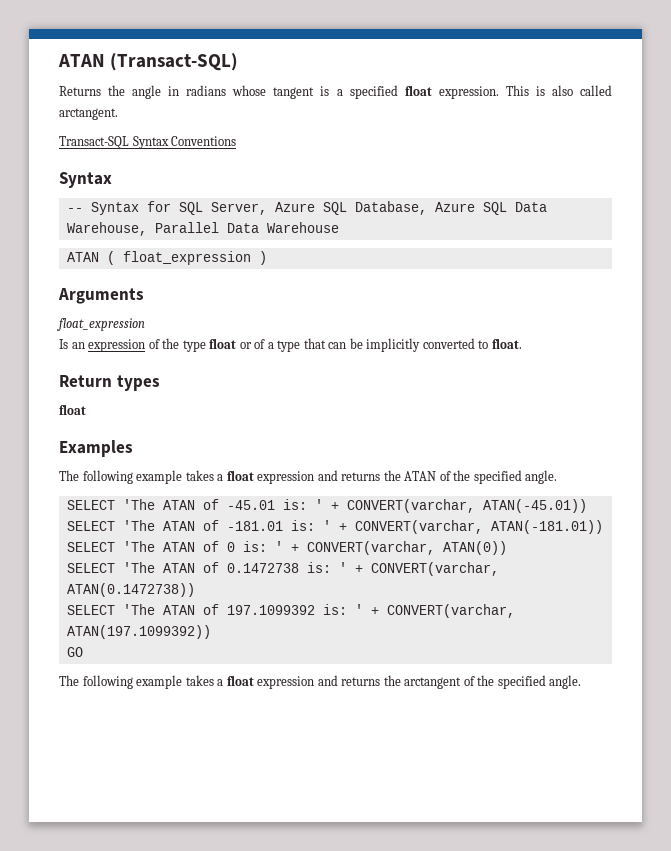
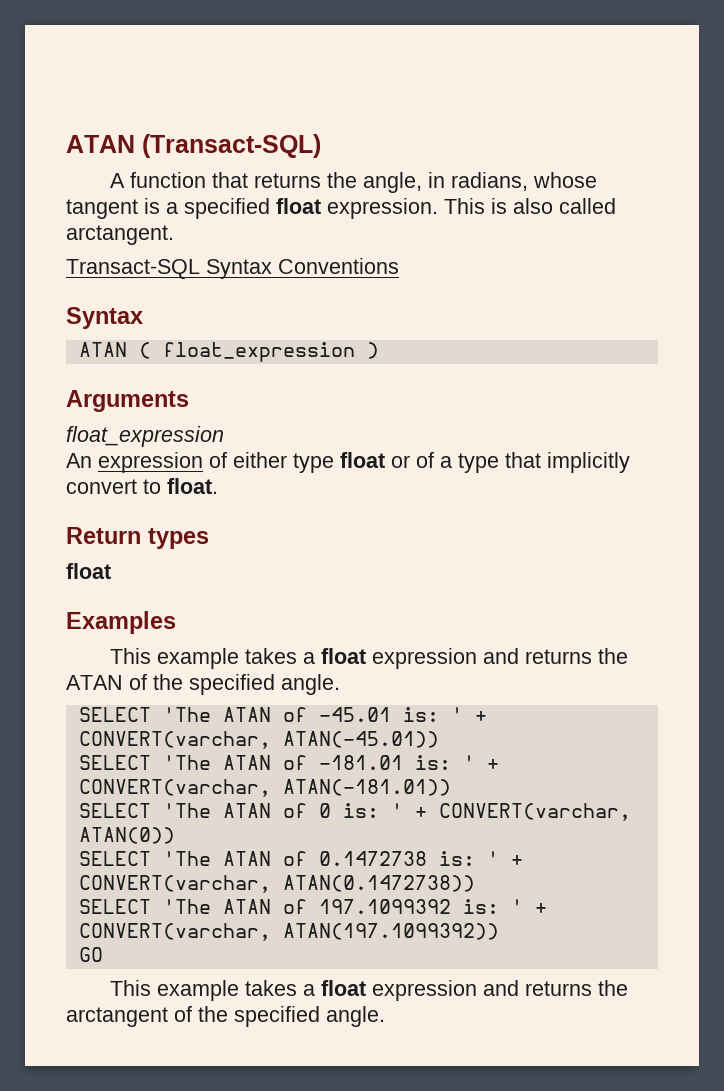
- Returns the angle in radians whose tangent is a specified float expression.
+ A function that returns the angle, in radians, whose tangent is a specified float expression.
- -- Syntax for SQL Server, Azure SQL Database, Azure SQL Data Warehouse, Parallel Data Warehouse
- Is an expression of the type float or of a type that can be implicitly converted to float.
+ An expression of either type float or of a type that implicitly convert to float.
- The following example takes a float expression and returns the ATAN of the specified angle.
+ This example takes a float expression and returns the ATAN of the specified angle.
- The following example takes a float expression and returns the arctangent of the specified angle.
+ This example takes a float expression and returns the arctangent of the specified angle.

